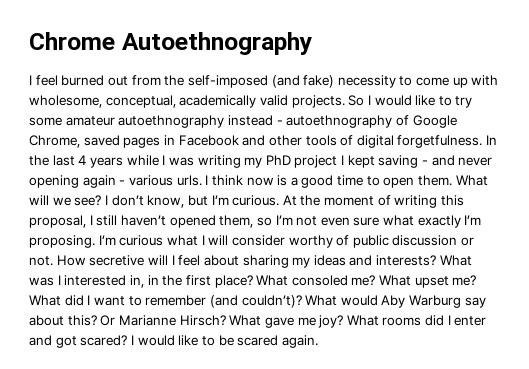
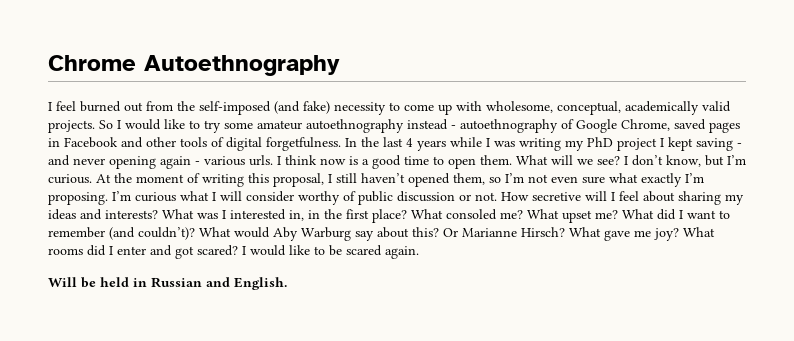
+ Will be held in Russian and English.

